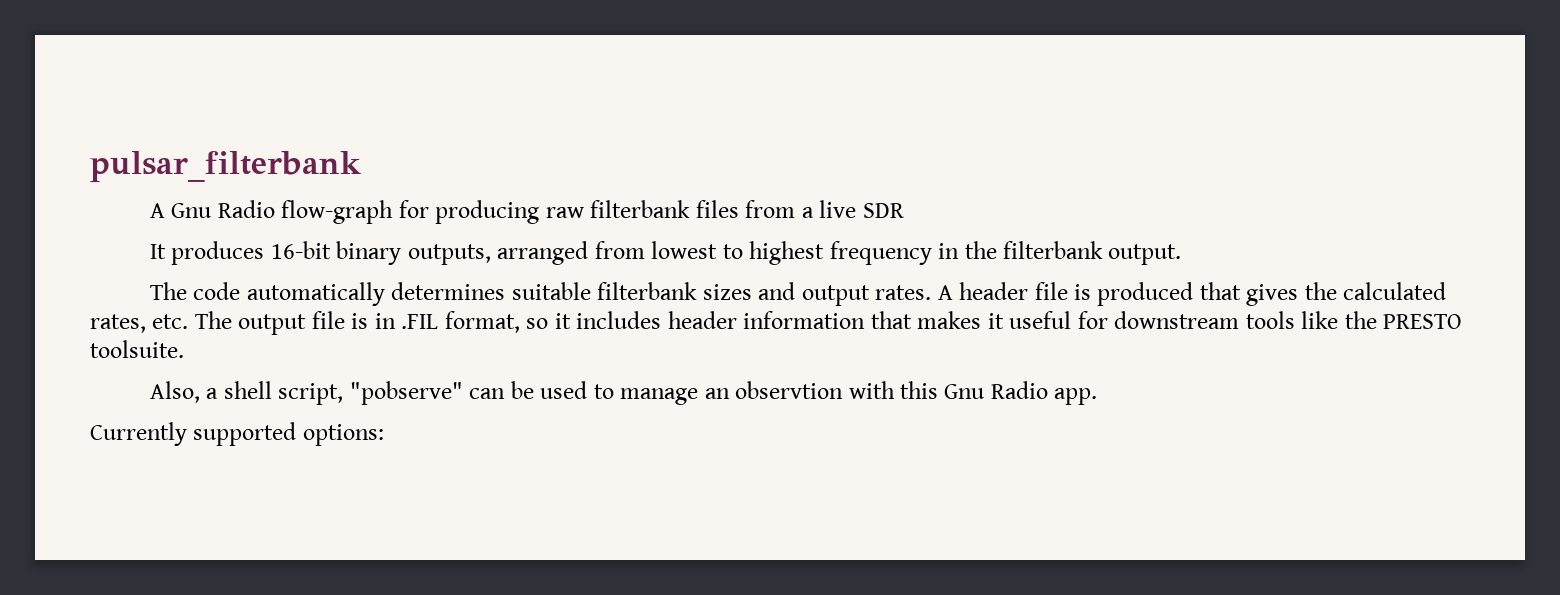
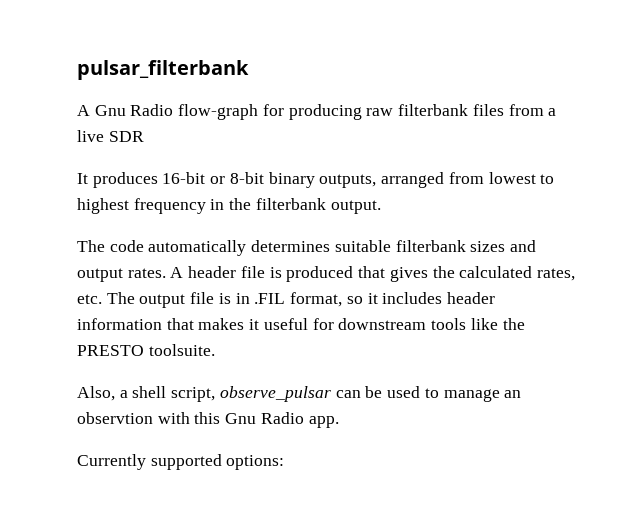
- It produces 16-bit binary outputs, arranged from lowest to highest frequency in the filterbank output.
+ It produces 16-bit or 8-bit binary outputs, arranged from lowest to highest frequency in the filterbank output.
- Also, a shell script, "pobserve" can be used to manage an observtion with this Gnu Radio app.
+ Also, a shell script, observe_pulsar can be used to manage an observtion with this Gnu Radio app.

